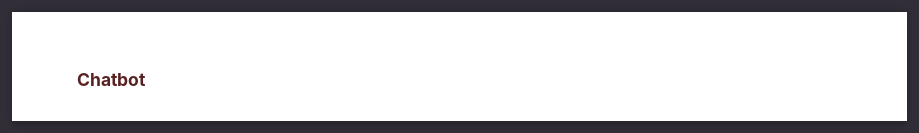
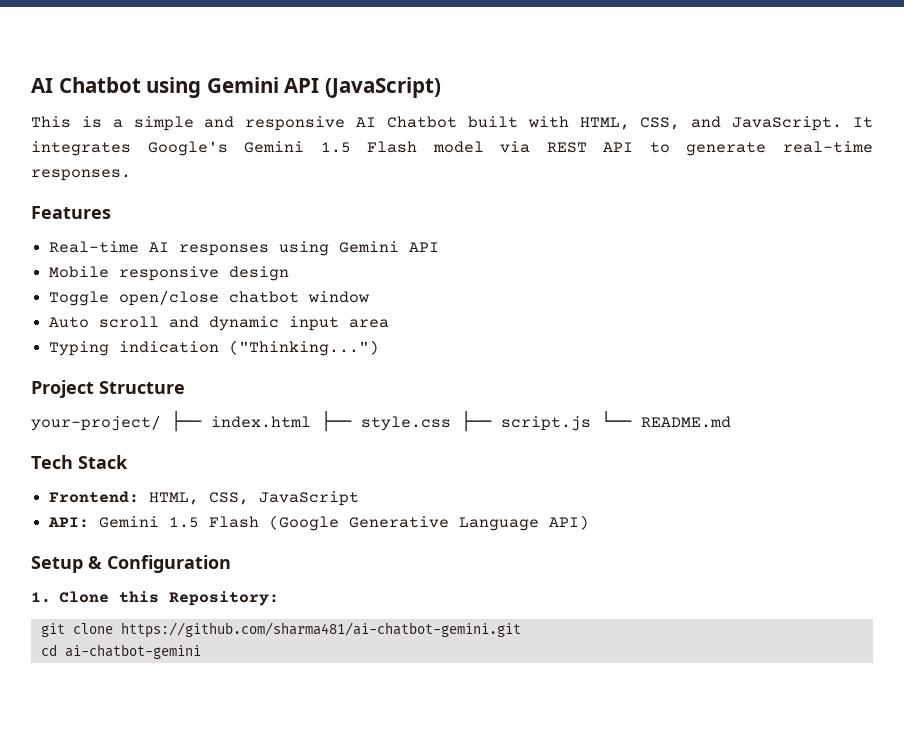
- Chatbot
+ AI Chatbot using Gemini API (JavaScript)
+ This is a simple and responsive AI Chatbot built with HTML, CSS, and JavaScript. It integrates Google's Gemini 1.5 Flash model via REST API to generate real-time responses.
+ Features
+ Real-time AI responses using Gemini API
+ Mobile responsive design
+ Toggle open/close chatbot window
+ Auto scroll and dynamic input area
+ Typing indication ("Thinking...")
+ Project Structure
+ your-project/ ├── index.html ├── style.css ├── script.js └── README.md
+ Tech Stack
+ Frontend: HTML, CSS, JavaScript
+ API: Gemini 1.5 Flash (Google Generative Language API)
+ Setup & Configuration
+ 1. Clone this Repository:
+ git clone https://github.com/sharma481/ai-chatbot-gemini.git
+ cd ai-chatbot-gemini

